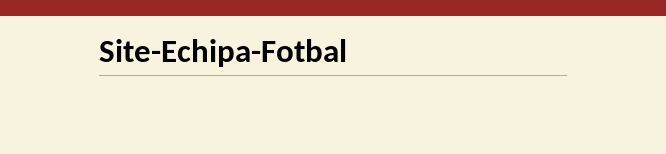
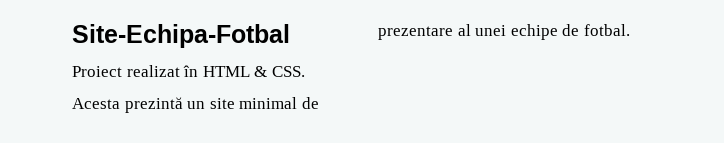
+ Proiect realizat în HTML & CSS.
+ Acesta prezintă un site minimal de prezentare al unei echipe de fotbal.

